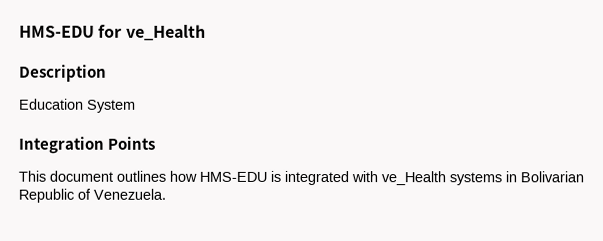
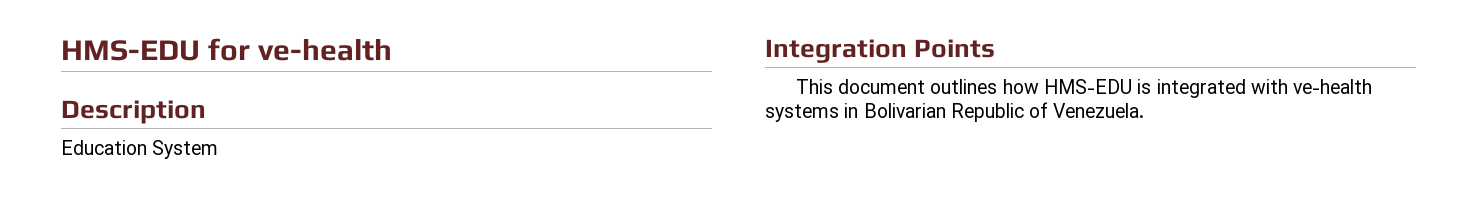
- HMS-EDU for ve_Health
+ HMS-EDU for ve-health
- This document outlines how HMS-EDU is integrated with ve_Health systems in Bolivarian Republic of Venezuela.
+ This document outlines how HMS-EDU is integrated with ve-health systems in Bolivarian Republic of Venezuela.

